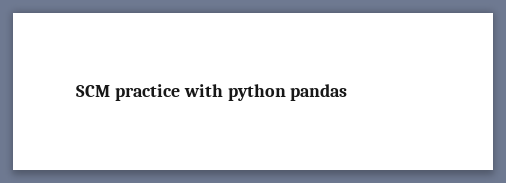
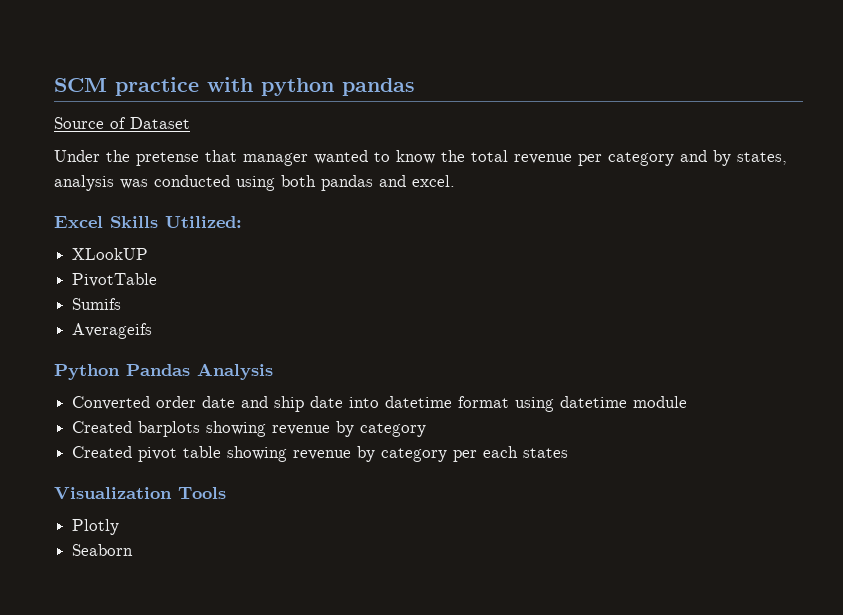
+ Source of Dataset
+ Under the pretense that manager wanted to know the total revenue per category and by states, analysis was conducted using both pandas and excel.
+ Excel Skills Utilized:
+ XLookUP
+ PivotTable
+ Sumifs
+ Averageifs
+ Python Pandas Analysis
+ Converted order date and ship date into datetime format using datetime module
+ Created barplots showing revenue by category
+ Created pivot table showing revenue by category per each states
+ Visualization Tools
+ Plotly
+ Seaborn

